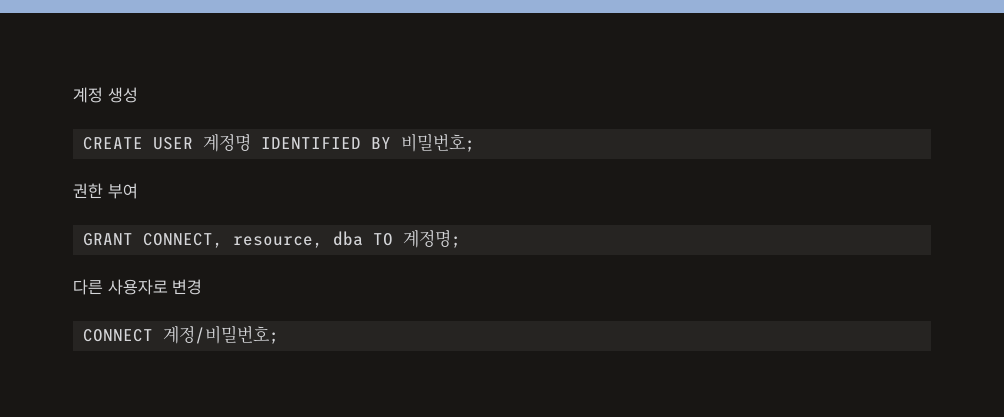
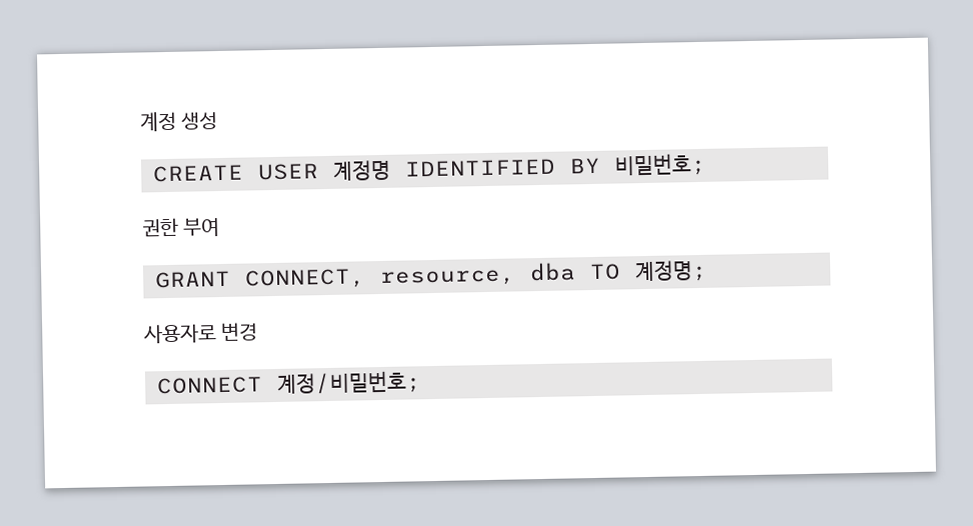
- 다른 사용자로 변경
+ 사용자로 변경

